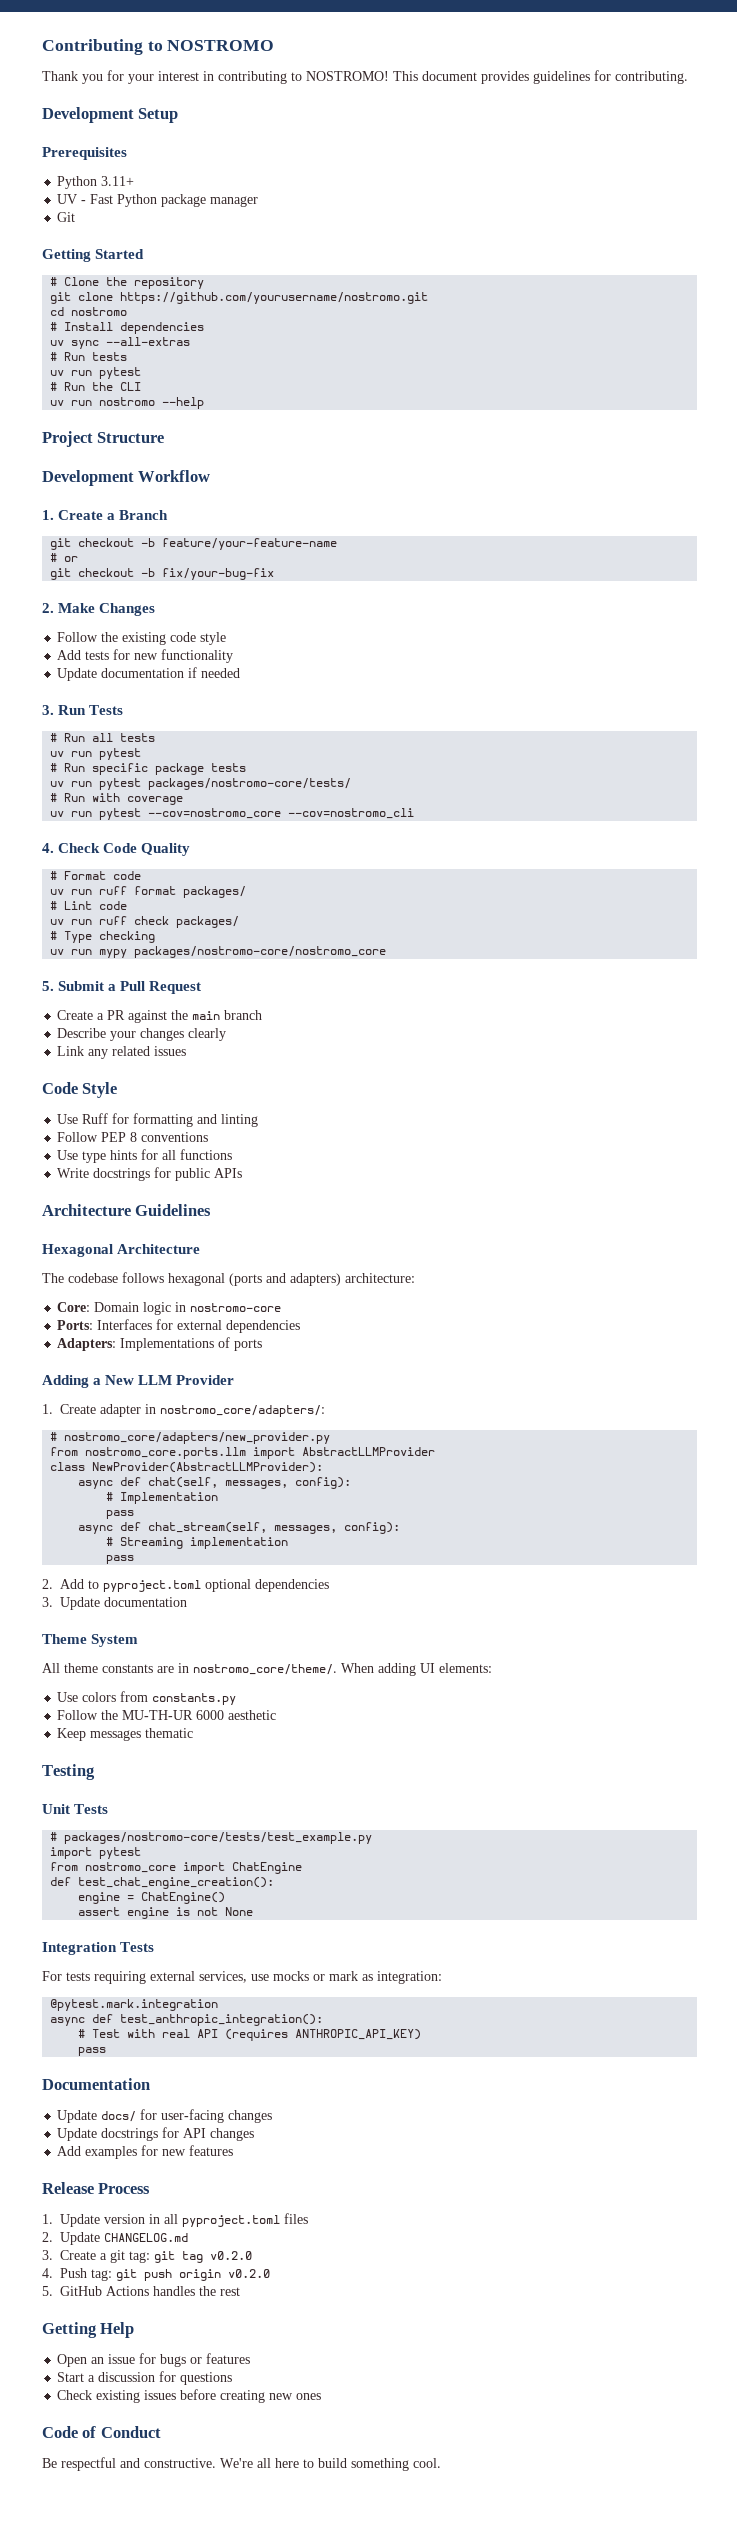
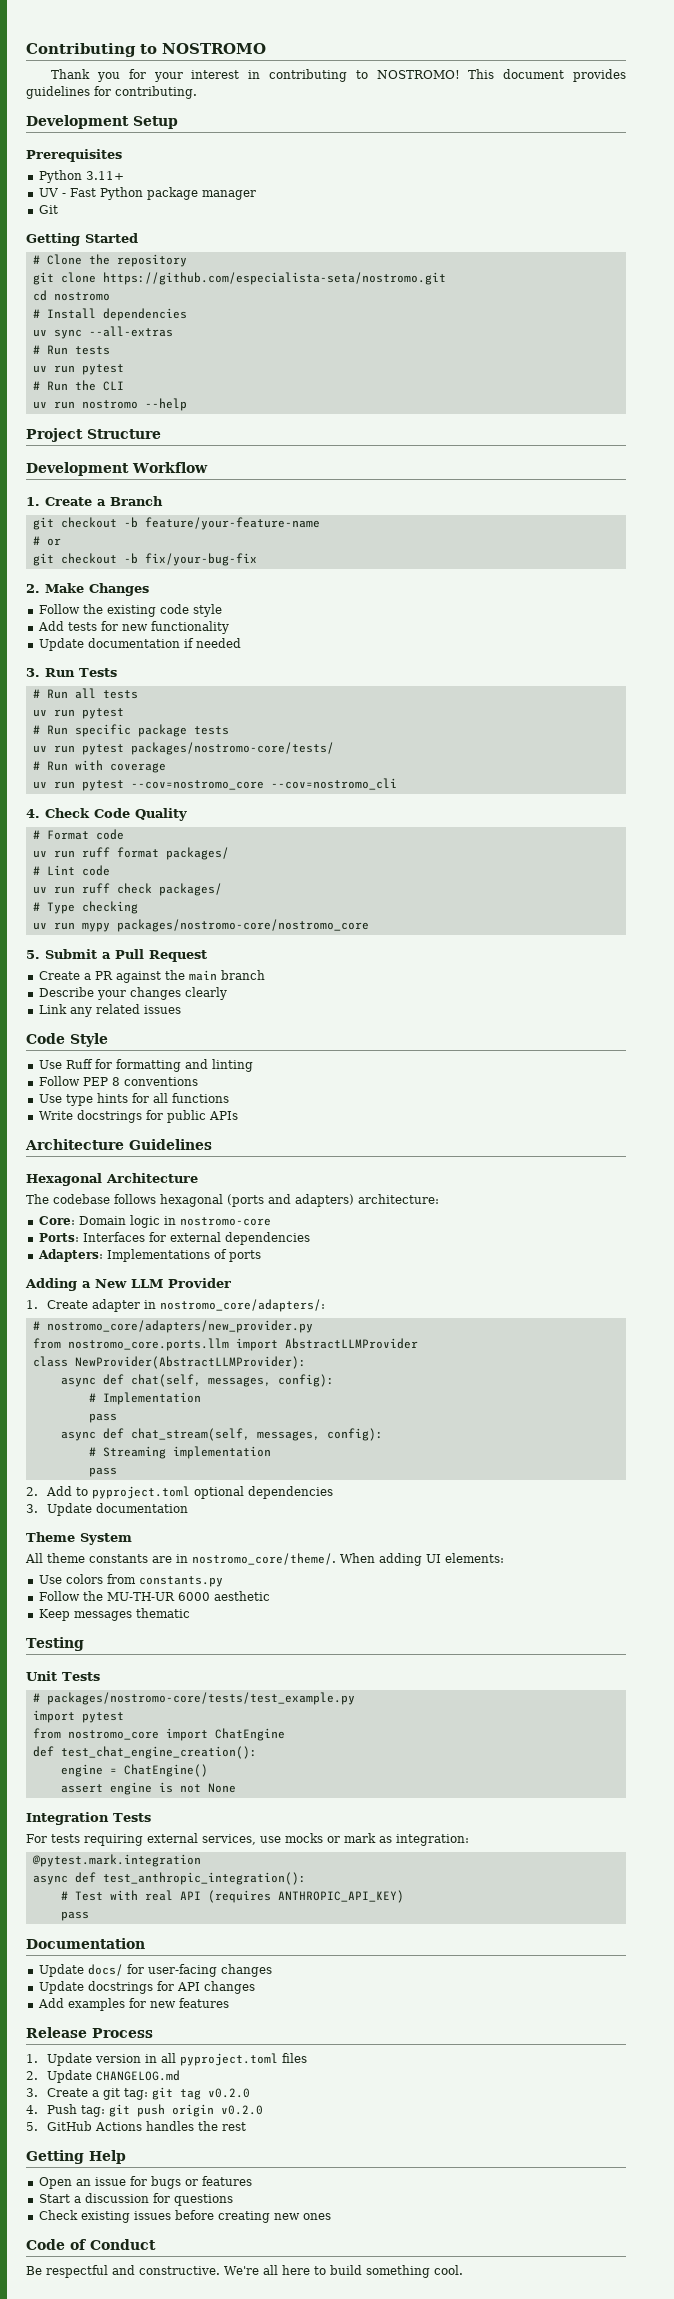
- git clone https://github.com/yourusername/nostromo.git
+ git clone https://github.com/especialista-seta/nostromo.git

